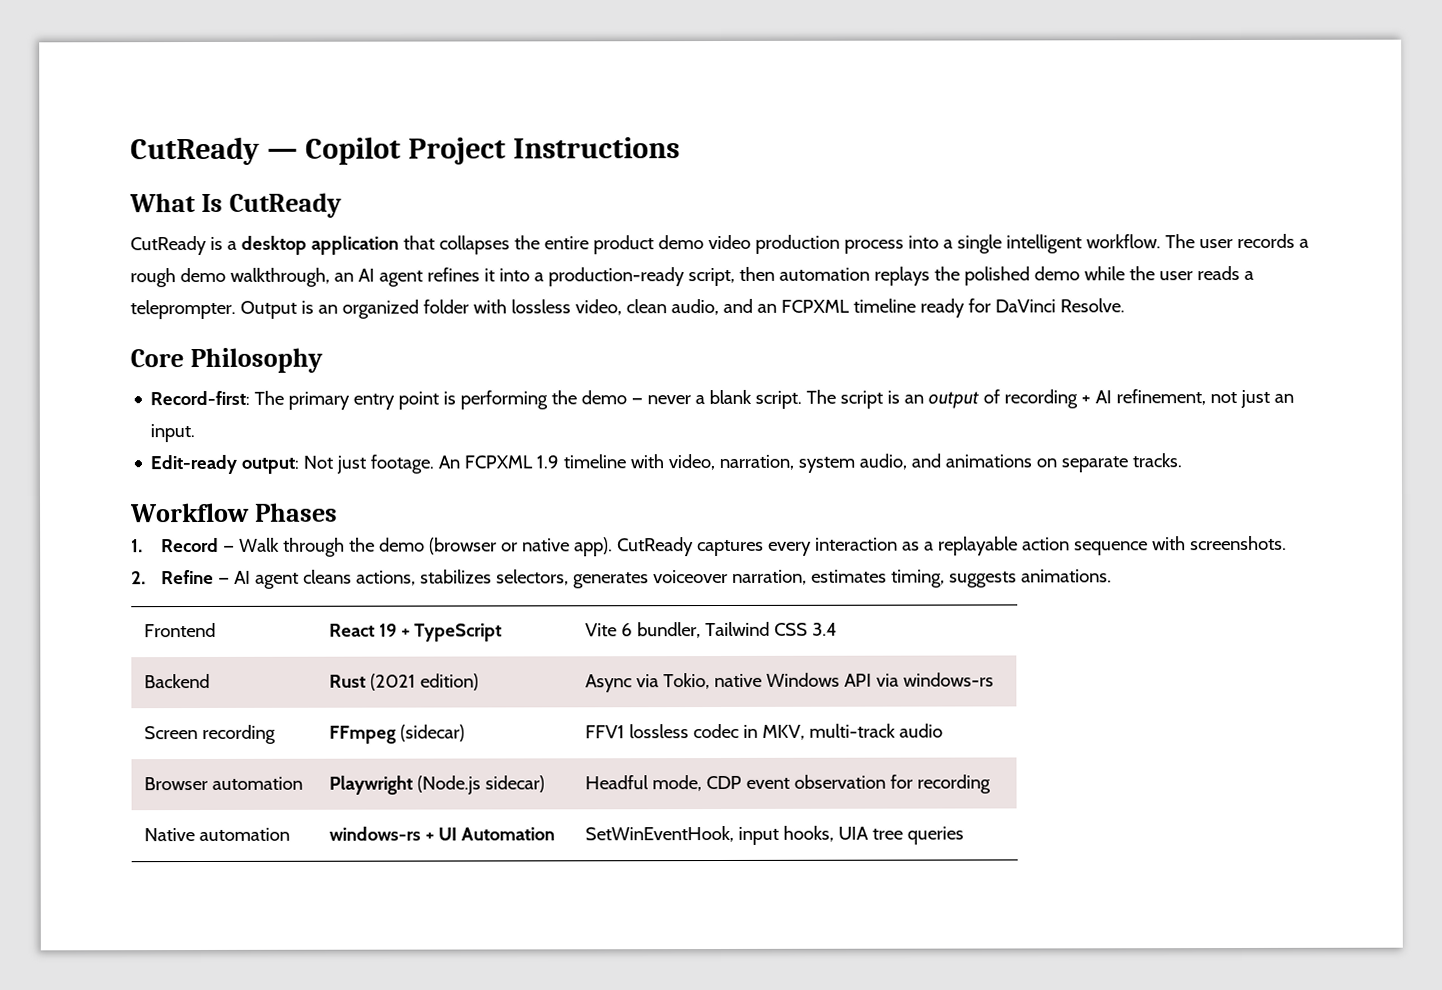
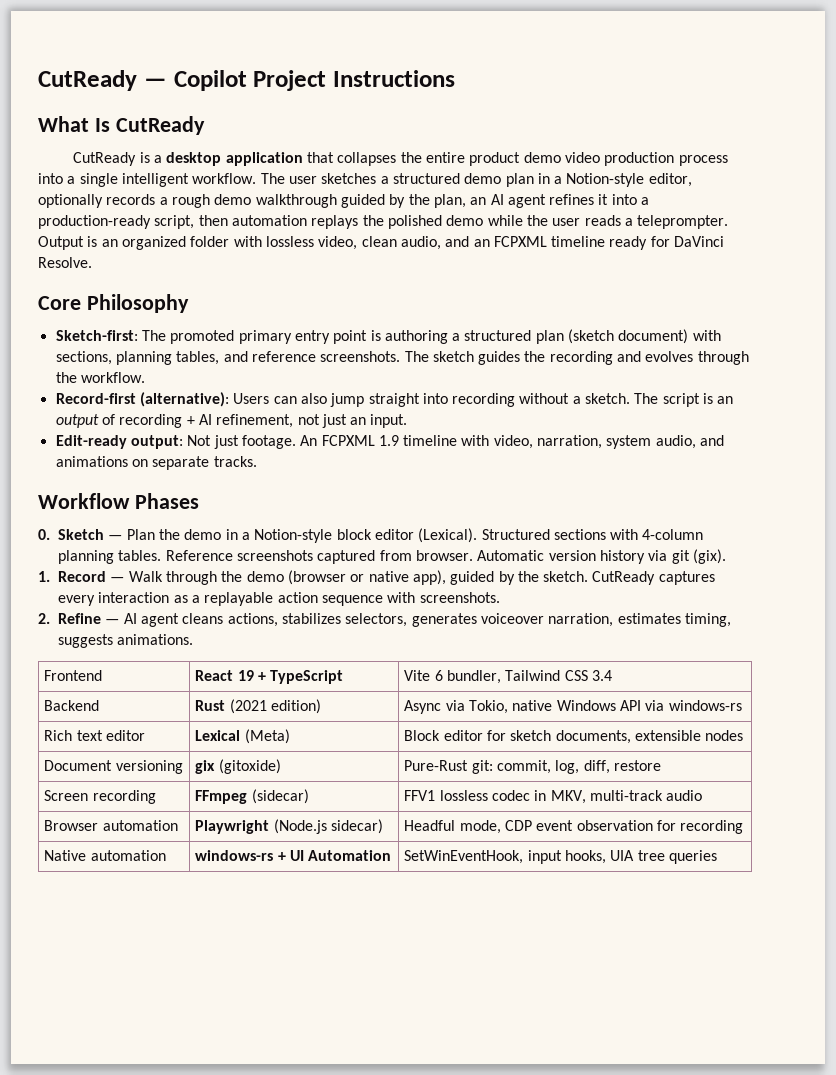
- The user records a rough demo walkthrough, an AI agent refines it into a production-ready script, then automation replays the polished demo while the user reads a teleprompter.
+ The user sketches a structured demo plan in a Notion-style editor, optionally records a rough demo walkthrough guided by the plan, an AI agent refines it into a production-ready script, then automation replays the polished demo while the user reads a teleprompter.
- Record-first: The primary entry point is performing the demo — never a blank script.
+ Sketch-first: The promoted primary entry point is authoring a structured plan (sketch document) with sections, planning tables, and reference screenshots. The sketch guides the recording and evolves through the workflow.
+ Record-first (alternative): Users can also jump straight into recording without a sketch.
+ 0. Sketch — Plan the demo in a Notion-style block editor (Lexical). Structured sections with 4-column planning tables. Reference screenshots captured from browser. Automatic version history via git (gix).
- 1. Record — Walk through the demo (browser or native app).
+ 1. Record — Walk through the demo (browser or native app), guided by the sketch.
+ Rich text editor | Lexical (Meta) | Block editor for sketch documents, extensible nodes
+ Document versioning | gix (gitoxide) | Pure-Rust git: commit, log, diff, restore

